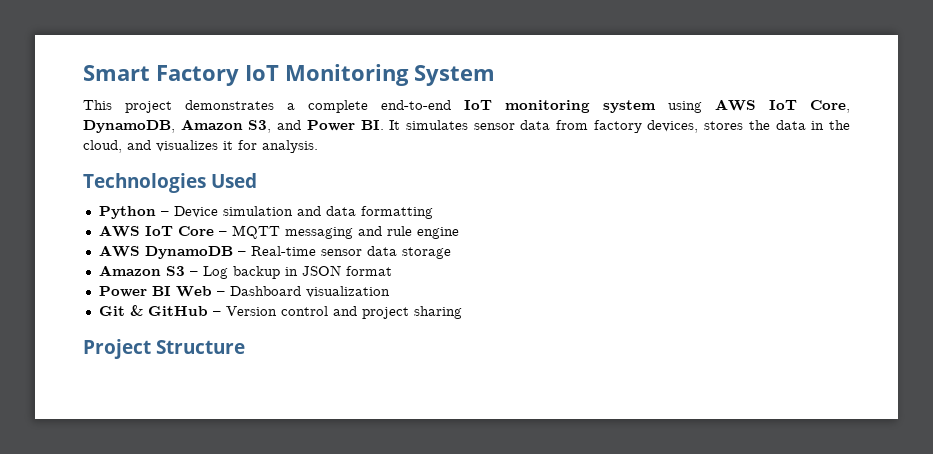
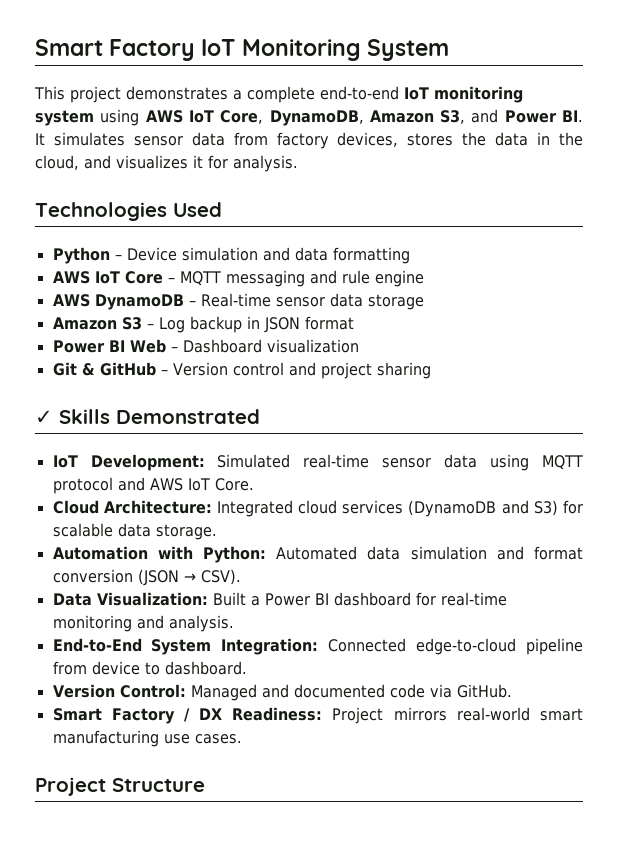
+ ✓ Skills Demonstrated
+ IoT Development: Simulated real-time sensor data using MQTT protocol and AWS IoT Core.
+ Cloud Architecture: Integrated cloud services (DynamoDB and S3) for scalable data storage.
+ Automation with Python: Automated data simulation and format conversion (JSON → CSV).
+ Data Visualization: Built a Power BI dashboard for real-time monitoring and analysis.
+ End-to-End System Integration: Connected edge-to-cloud pipeline from device to dashboard.
+ Version Control: Managed and documented code via GitHub.
+ Smart Factory / DX Readiness: Project mirrors real-world smart manufacturing use cases.

